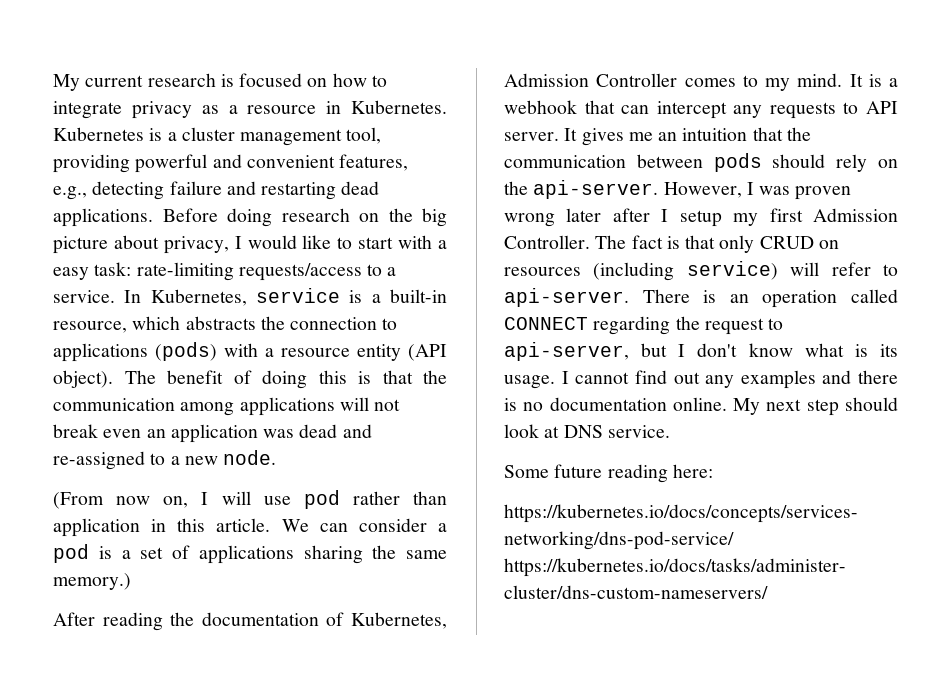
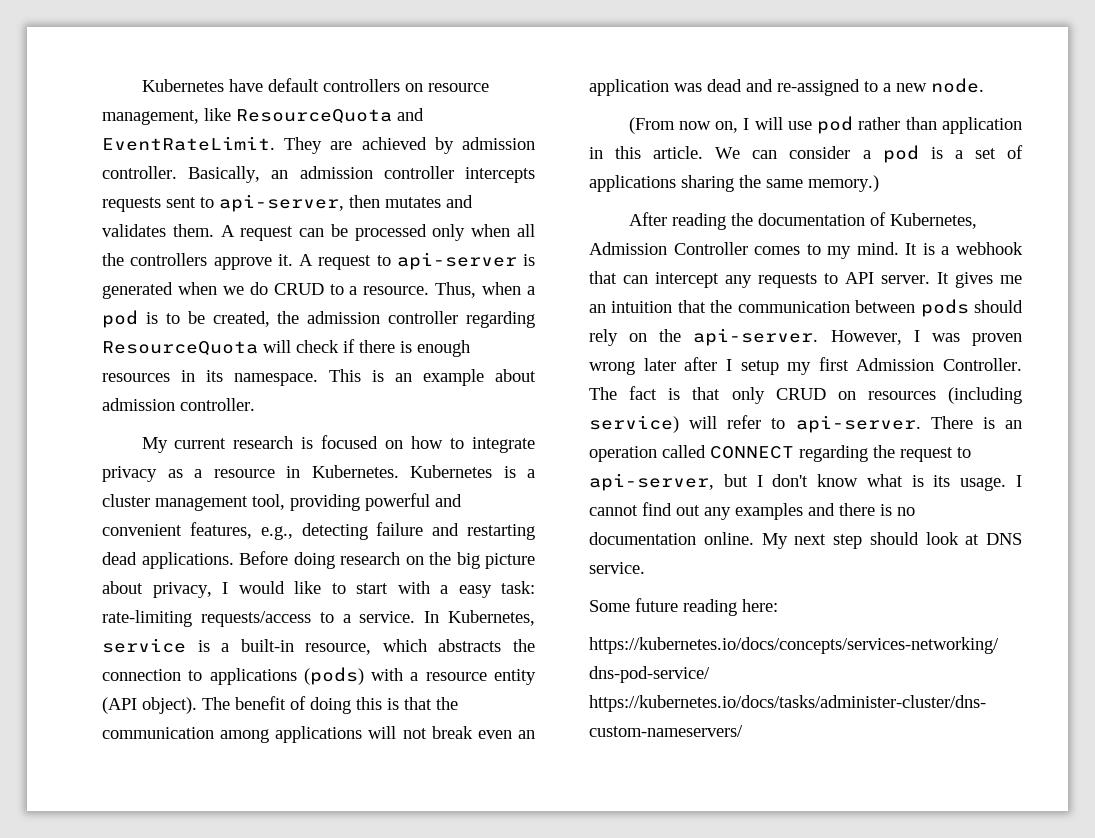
+ Kubernetes have default controllers on resource management, like ResourceQuota and EventRateLimit. They are achieved by admission controller. Basically, an admission controller intercepts requests sent to api-server, then mutates and validates them. A request can be processed only when all the controllers approve it. A request to api-server is generated when we do CRUD to a resource. Thus, when a pod is to be created, the admission controller regarding ResourceQuota will check if there is enough resources in its namespace. This is an example about admission controller.

